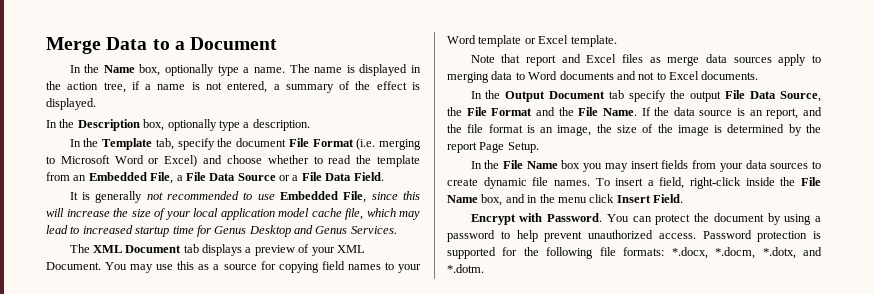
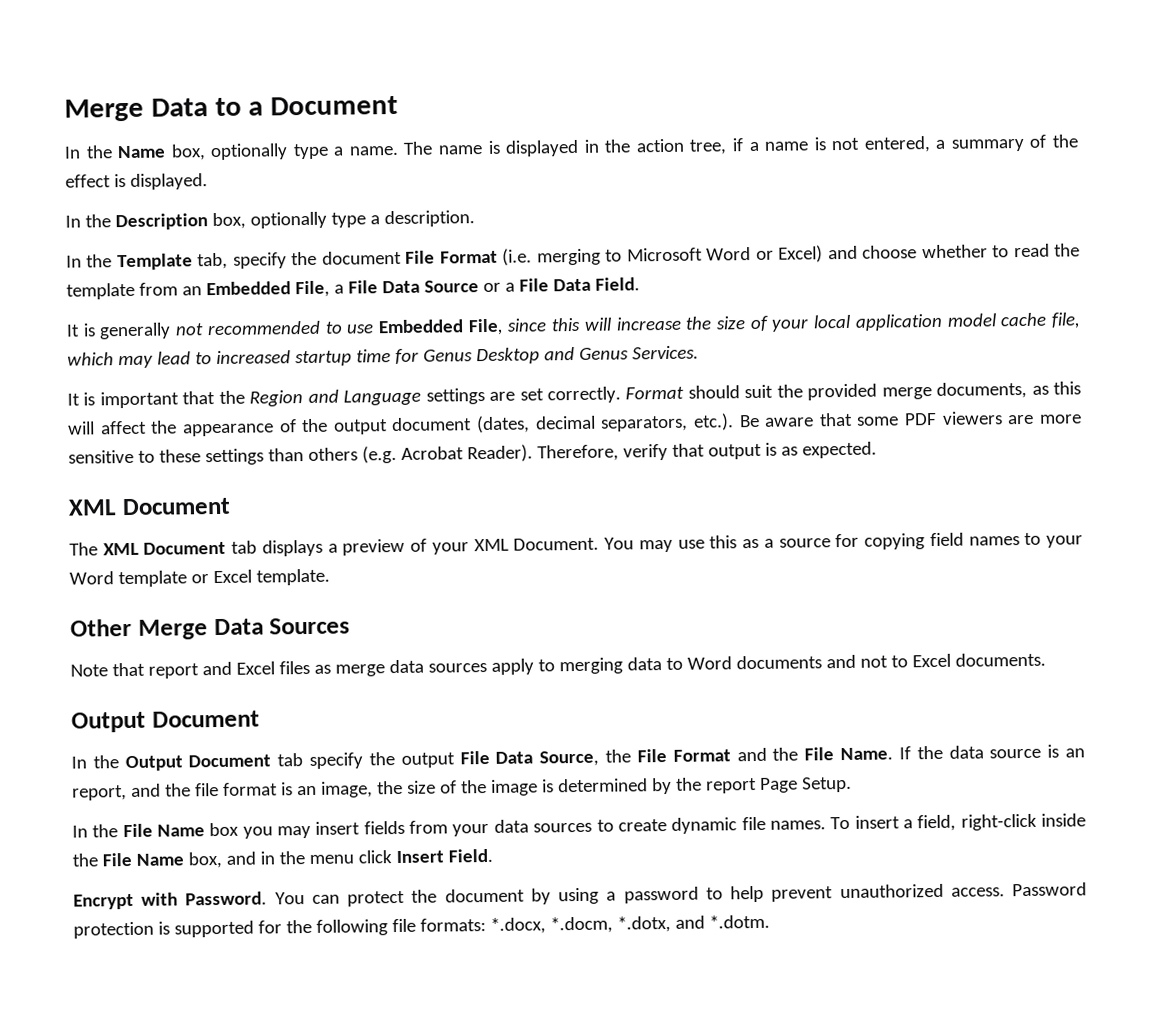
+ It is important that the Region and Language settings are set correctly. Format should suit the provided merge documents, as this will affect the appearance of the output document (dates, decimal separators, etc.). Be aware that some PDF viewers are more sensitive to these settings than others (e.g. Acrobat Reader). Therefore, verify that output is as expected.
+ XML Document
+ Other Merge Data Sources
  Note that report and Excel files as merge data sources apply to merging data to Word documents and not to Excel documents.
+ Output Document

